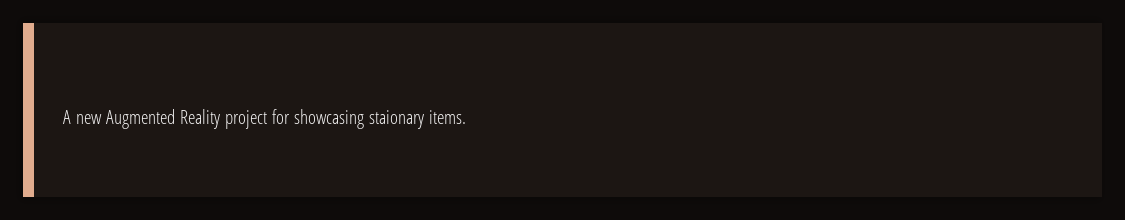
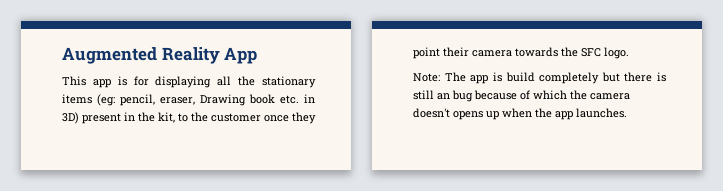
- A new Augmented Reality project for showcasing staionary items.
+ Augmented Reality App
+ This app is for displaying all the stationary items (eg: pencil, eraser, Drawing book etc. in 3D) present in the kit, to the customer once they point their camera towards the SFC logo.
+ Note: The app is build completely but there is still an bug because of which the camera doesn't opens up when the app launches.

